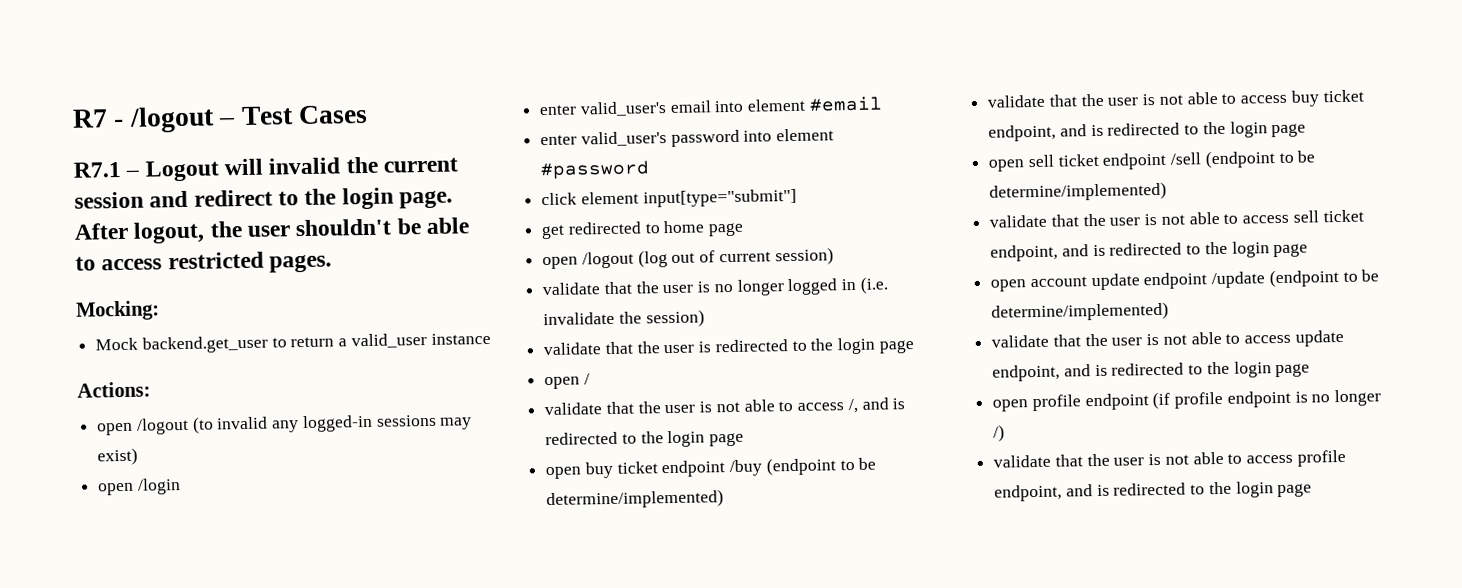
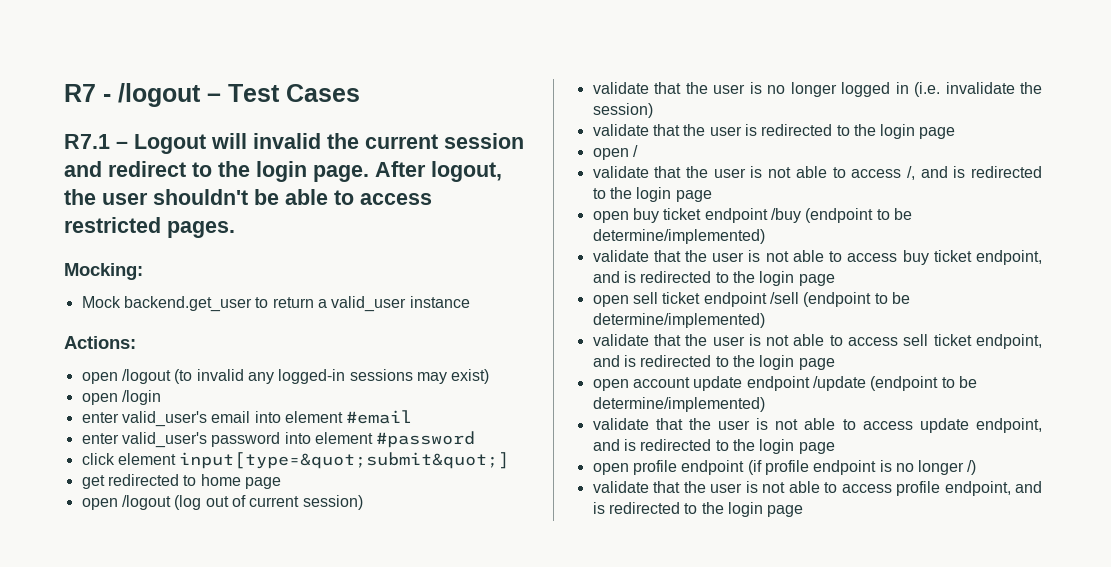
- click element input[type="submit"]
+ click element input[type=&quot;submit&quot;]

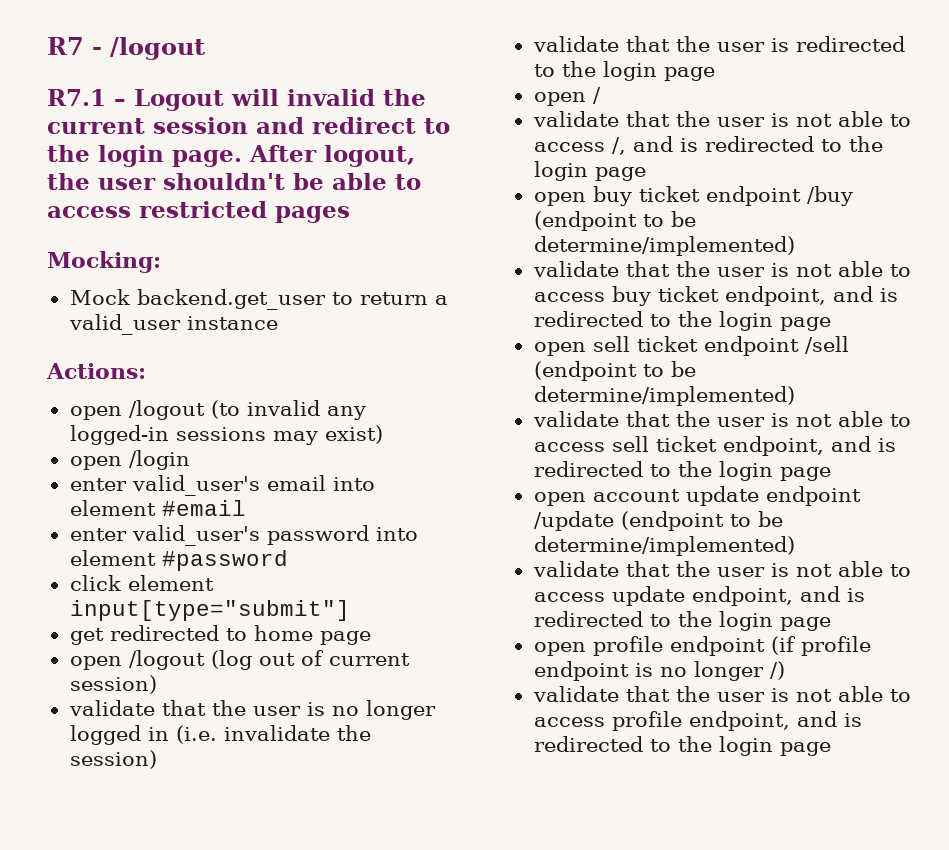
- R7 - /logout – Test Cases
+ R7 - /logout
- After logout, the user shouldn't be able to access restricted pages.
+ After logout, the user shouldn't be able to access restricted pages
- click element input[type=&quot;submit&quot;]
+ click element input[type="submit"]

